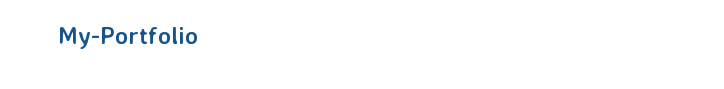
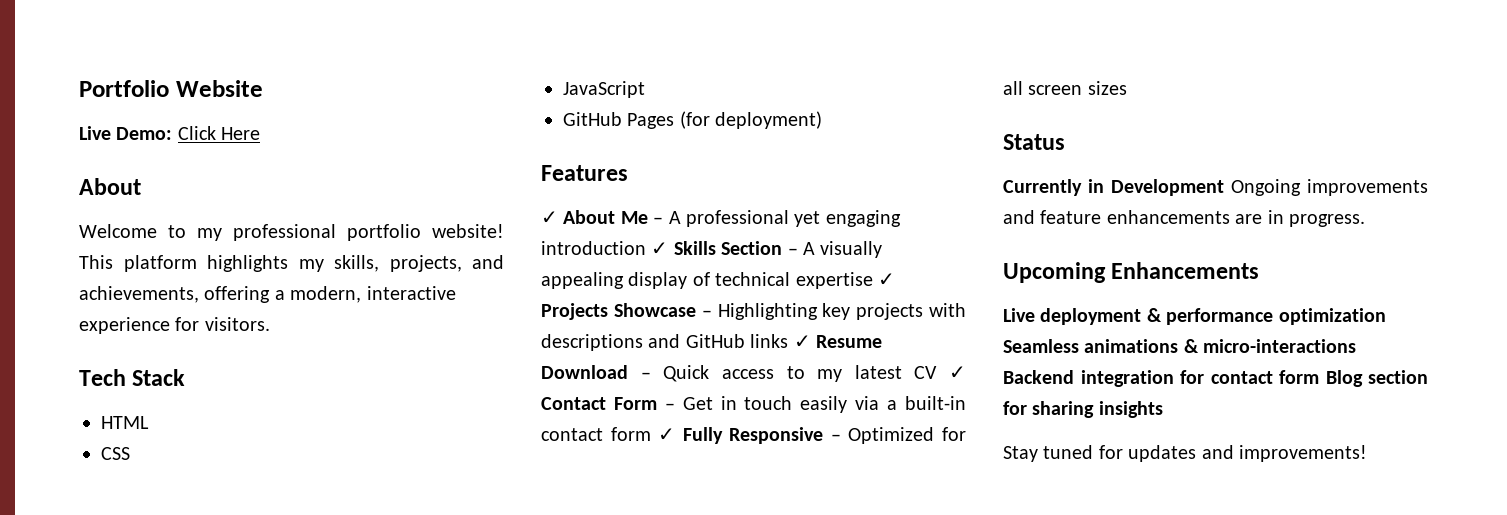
- My-Portfolio
+ Portfolio Website
+ Live Demo: Click Here
+ About
+ Welcome to my professional portfolio website! This platform highlights my skills, projects, and achievements, offering a modern, interactive experience for visitors.
+ Tech Stack
+ HTML
+ CSS
+ JavaScript
+ GitHub Pages (for deployment)
+ Features
+ ✓ About Me – A professional yet engaging introduction ✓ Skills Section – A visually appealing display of technical expertise ✓ Projects Showcase – Highlighting key projects with descriptions and GitHub links ✓ Resume Download – Quick access to my latest CV ✓ Contact Form – Get in touch easily via a built-in contact form ✓ Fully Responsive – Optimized for all screen sizes
+ Status
+ Currently in Development Ongoing improvements and feature enhancements are in progress.
+ Upcoming Enhancements
+ Live deployment & performance optimization Seamless animations & micro-interactions Backend integration for contact form Blog section for sharing insights
+ Stay tuned for updates and improvements!

